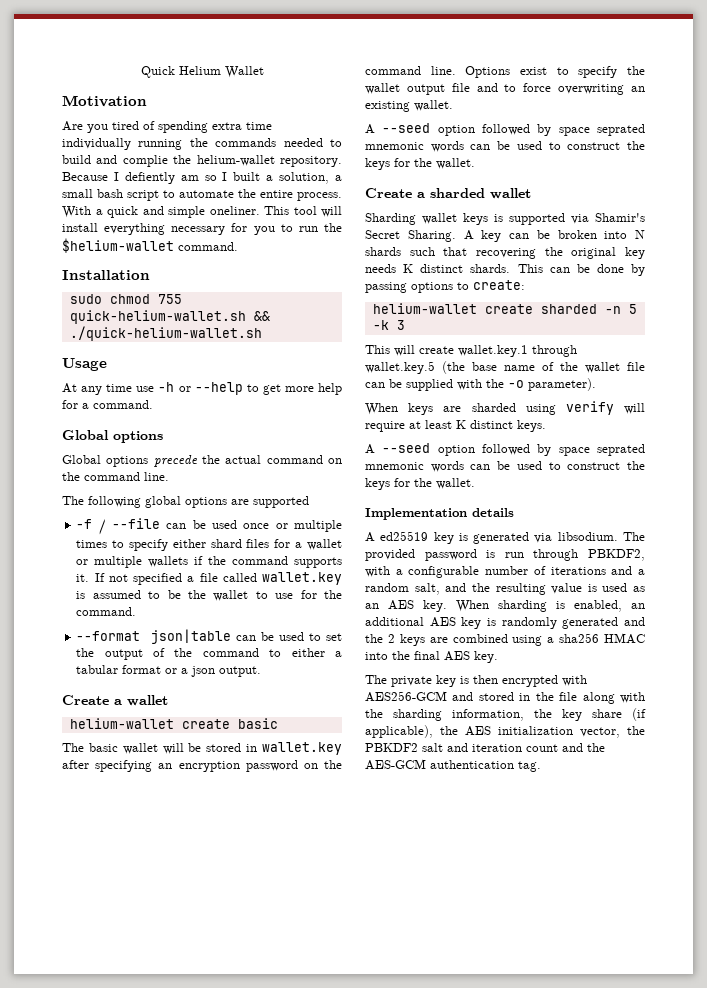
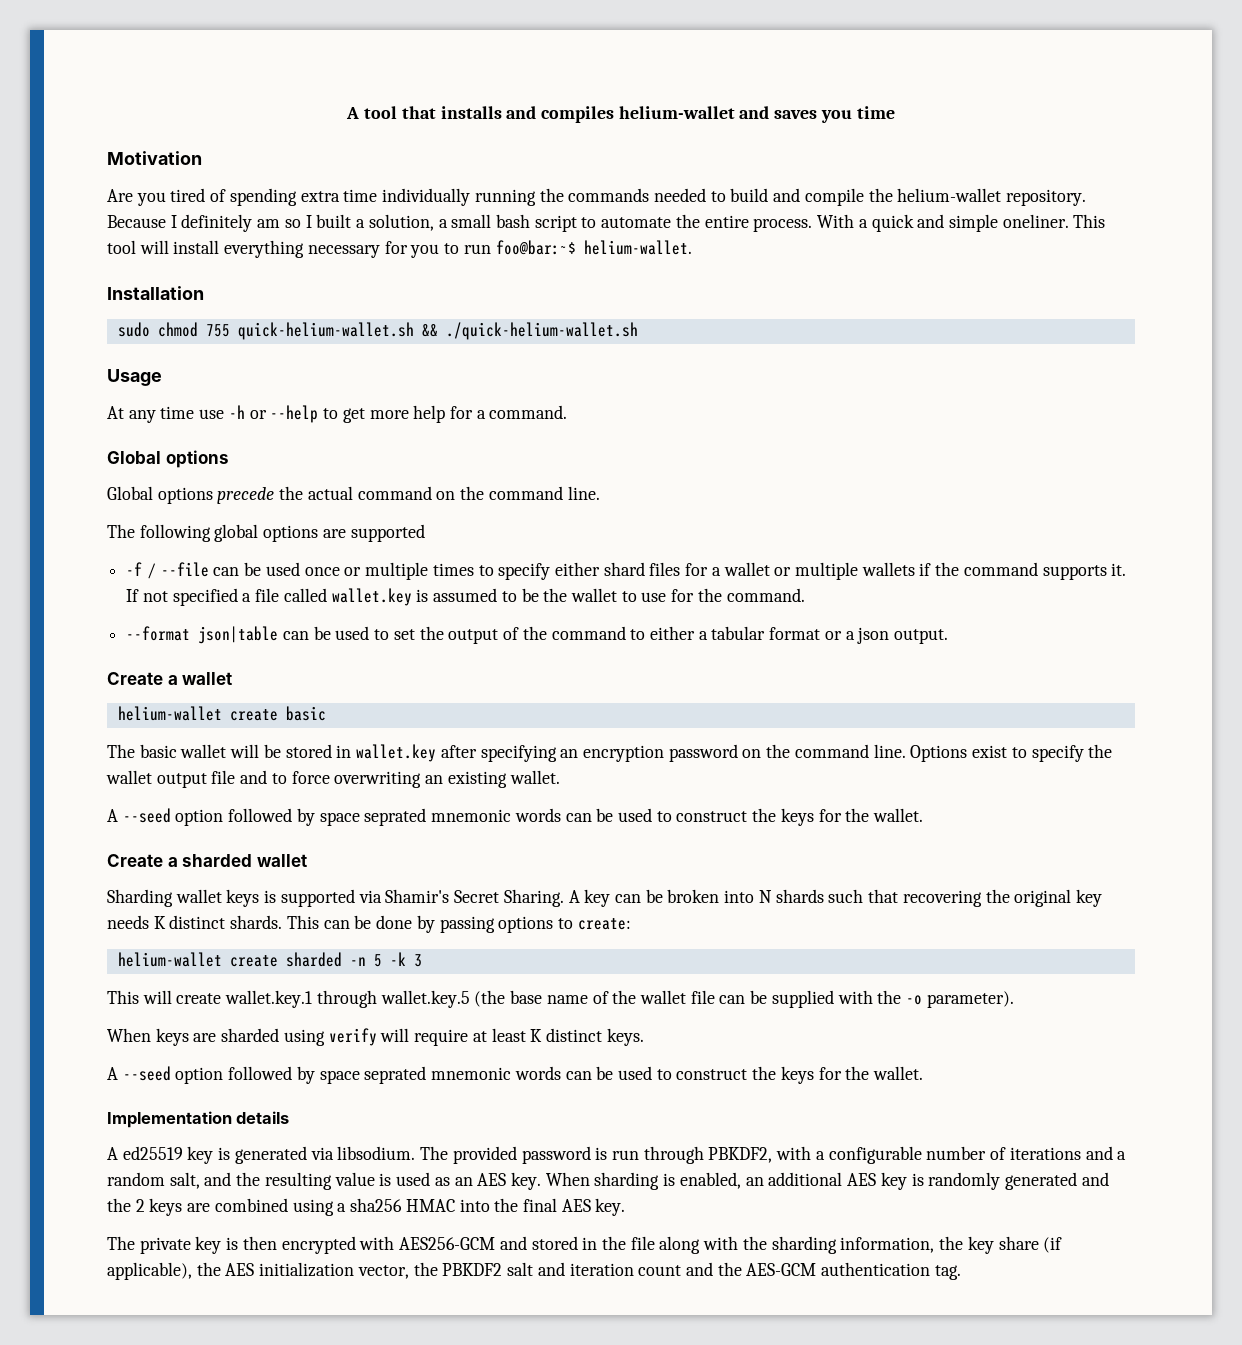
- Quick Helium Wallet
+ A tool that installs and compiles helium-wallet and saves you time
- Are you tired of spending extra time individually running the commands needed to build and complie the helium-wallet repository.
+ Are you tired of spending extra time individually running the commands needed to build and compile the helium-wallet repository.
- Because I defiently am so I built a solution, a small bash script to automate the entire process.
+ Because I definitely am so I built a solution, a small bash script to automate the entire process.
- This tool will install everything necessary for you to run the $helium-wallet command.
+ This tool will install everything necessary for you to run foo@bar:~$ helium-wallet.

